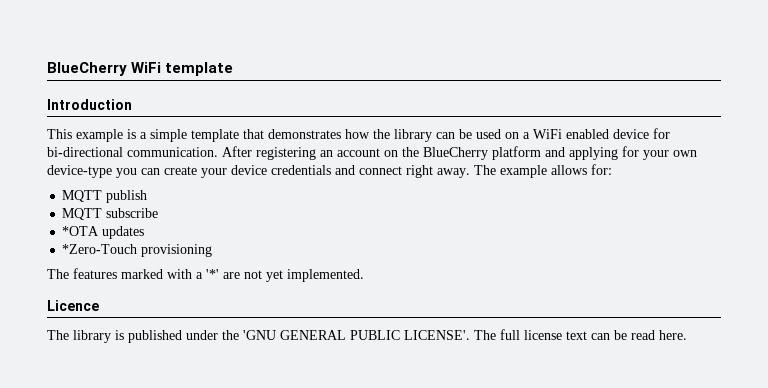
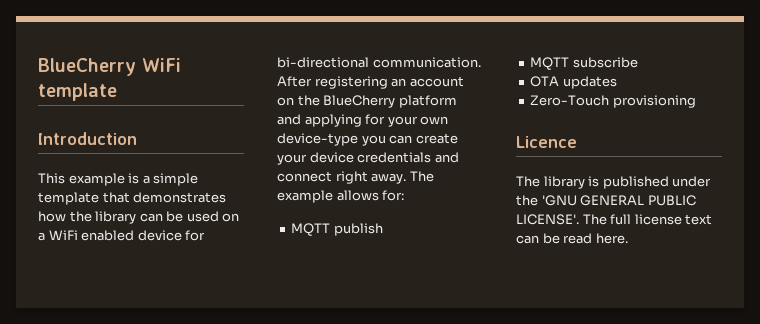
- *OTA updates
+ OTA updates
- *Zero-Touch provisioning
+ Zero-Touch provisioning
- The features marked with a '*' are not yet implemented.

